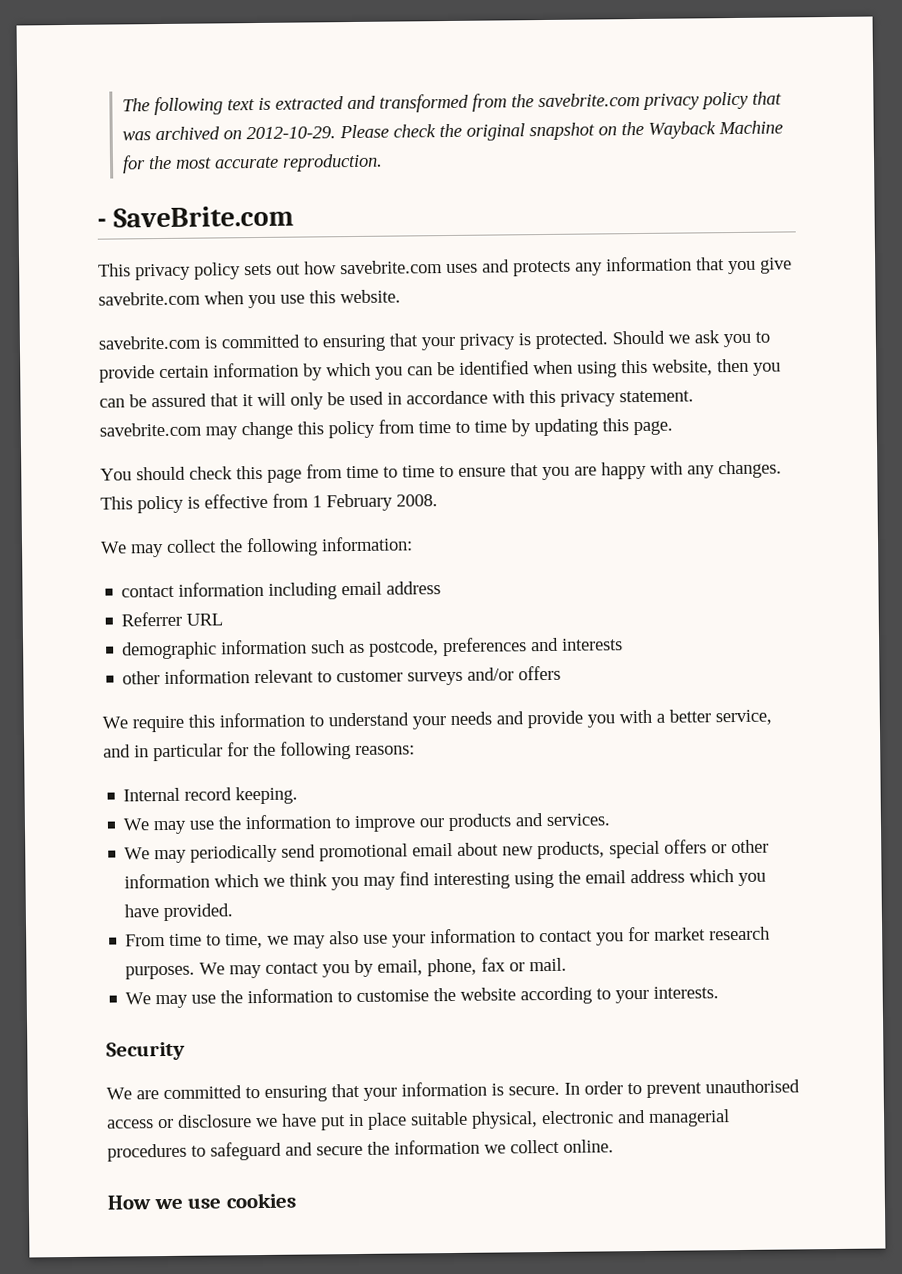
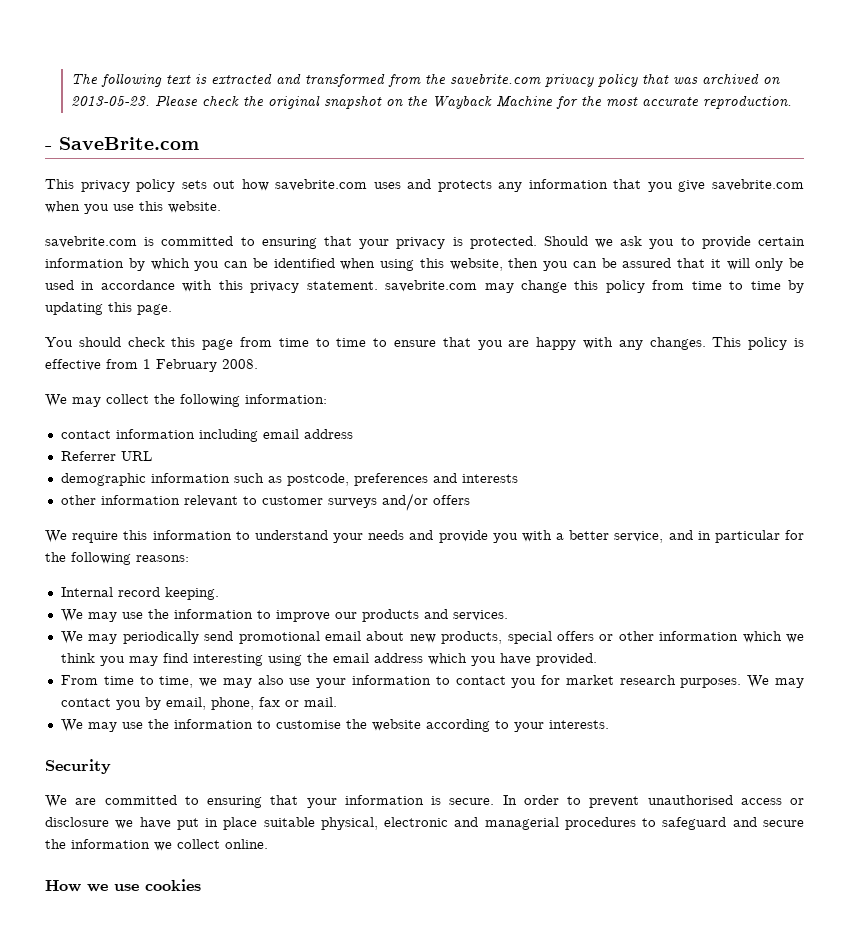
- The following text is extracted and transformed from the savebrite.com privacy policy that was archived on 2012-10-29.
+ The following text is extracted and transformed from the savebrite.com privacy policy that was archived on 2013-05-23.

